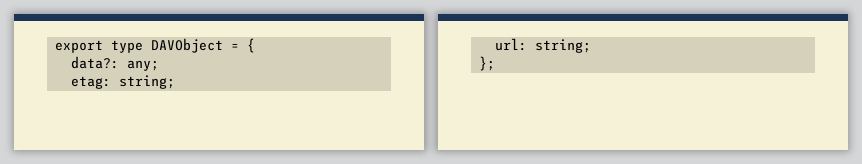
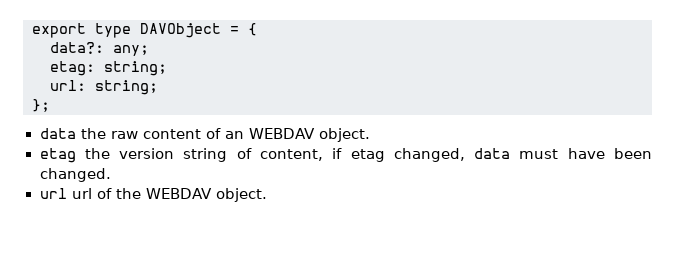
+ data the raw content of an WEBDAV object.
+ etag the version string of content, if etag changed, data must have been changed.
+ url url of the WEBDAV object.

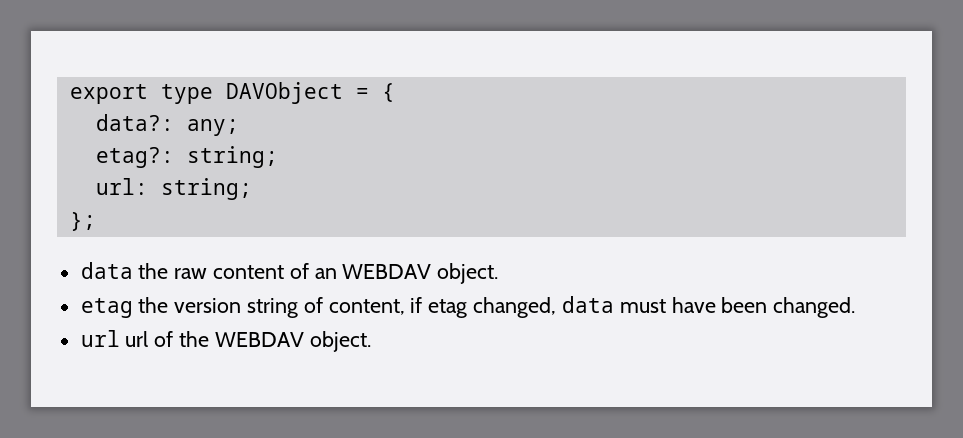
- etag: string;
+ etag?: string;

